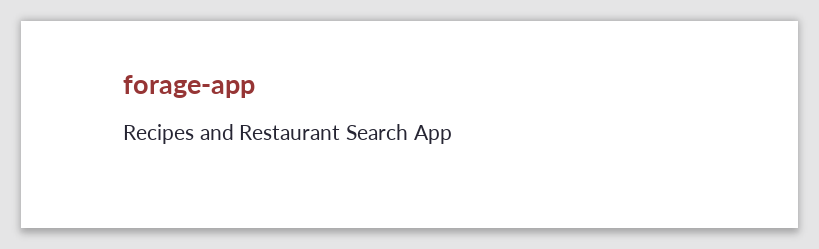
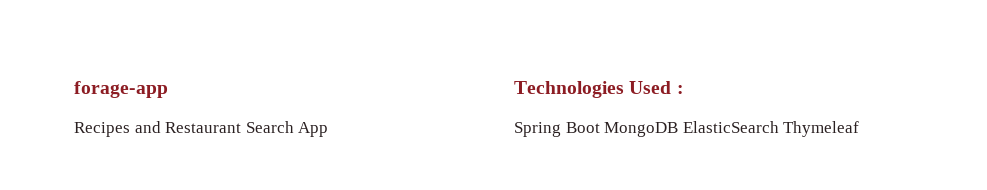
+ Technologies Used :
+ Spring Boot MongoDB ElasticSearch Thymeleaf

